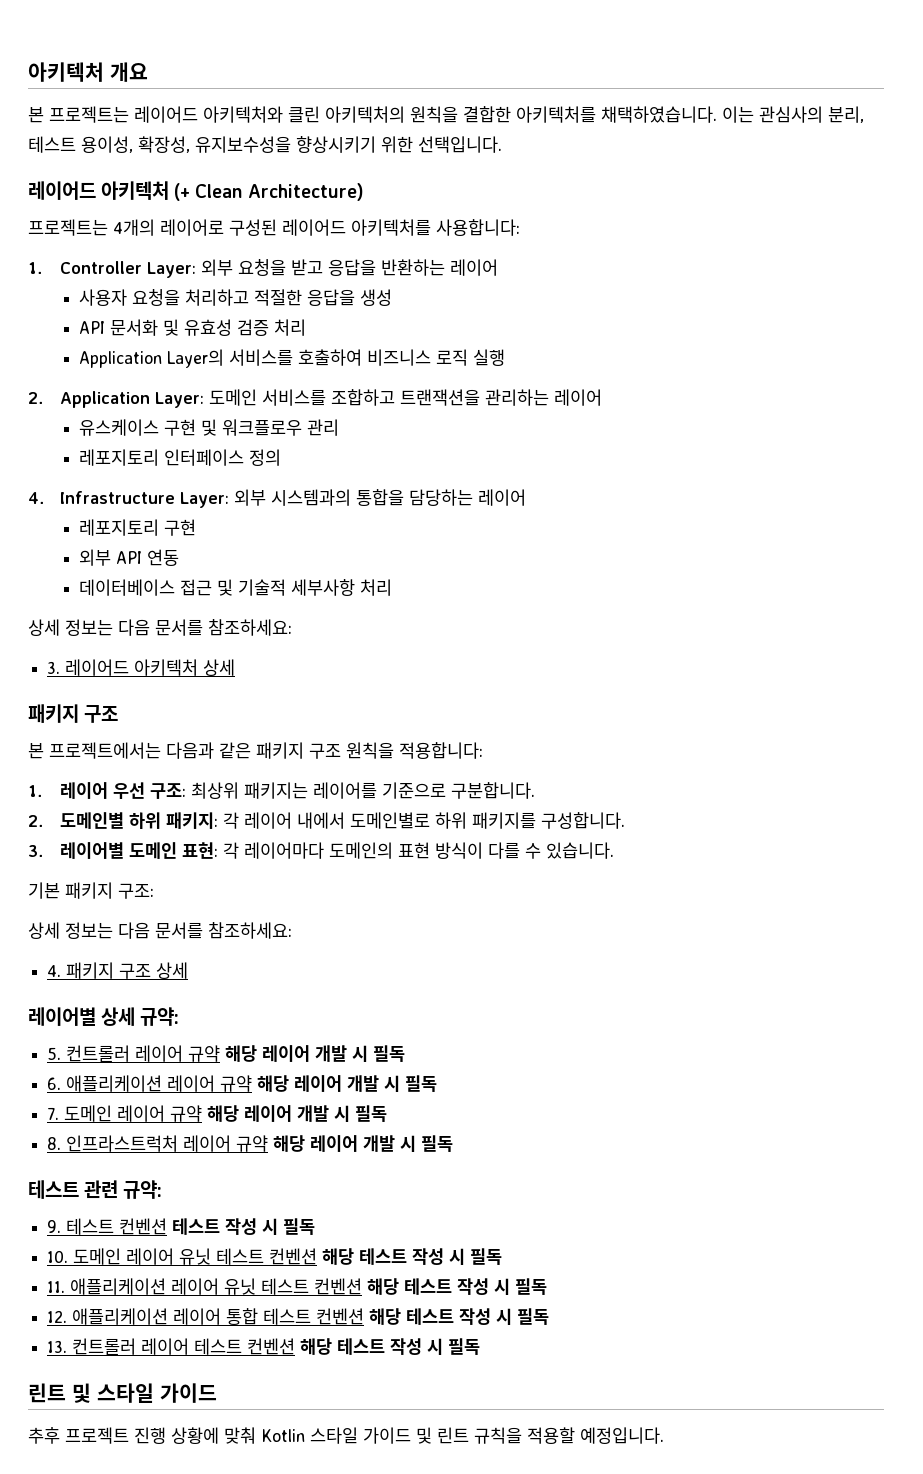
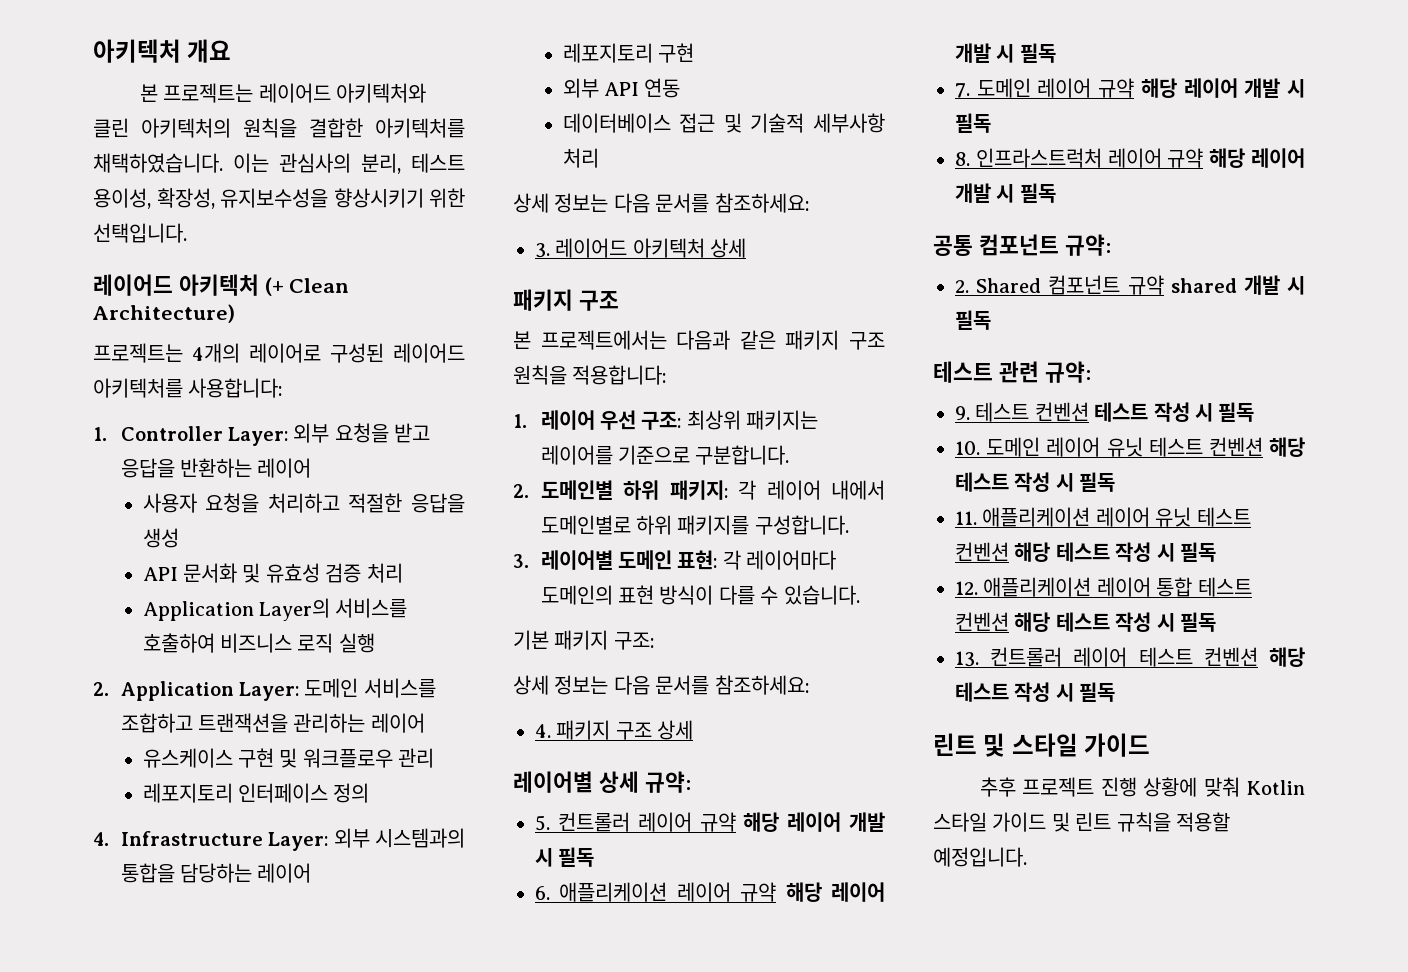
+ 공통 컴포넌트 규약:
+ 2. Shared 컴포넌트 규약 shared 개발 시 필독

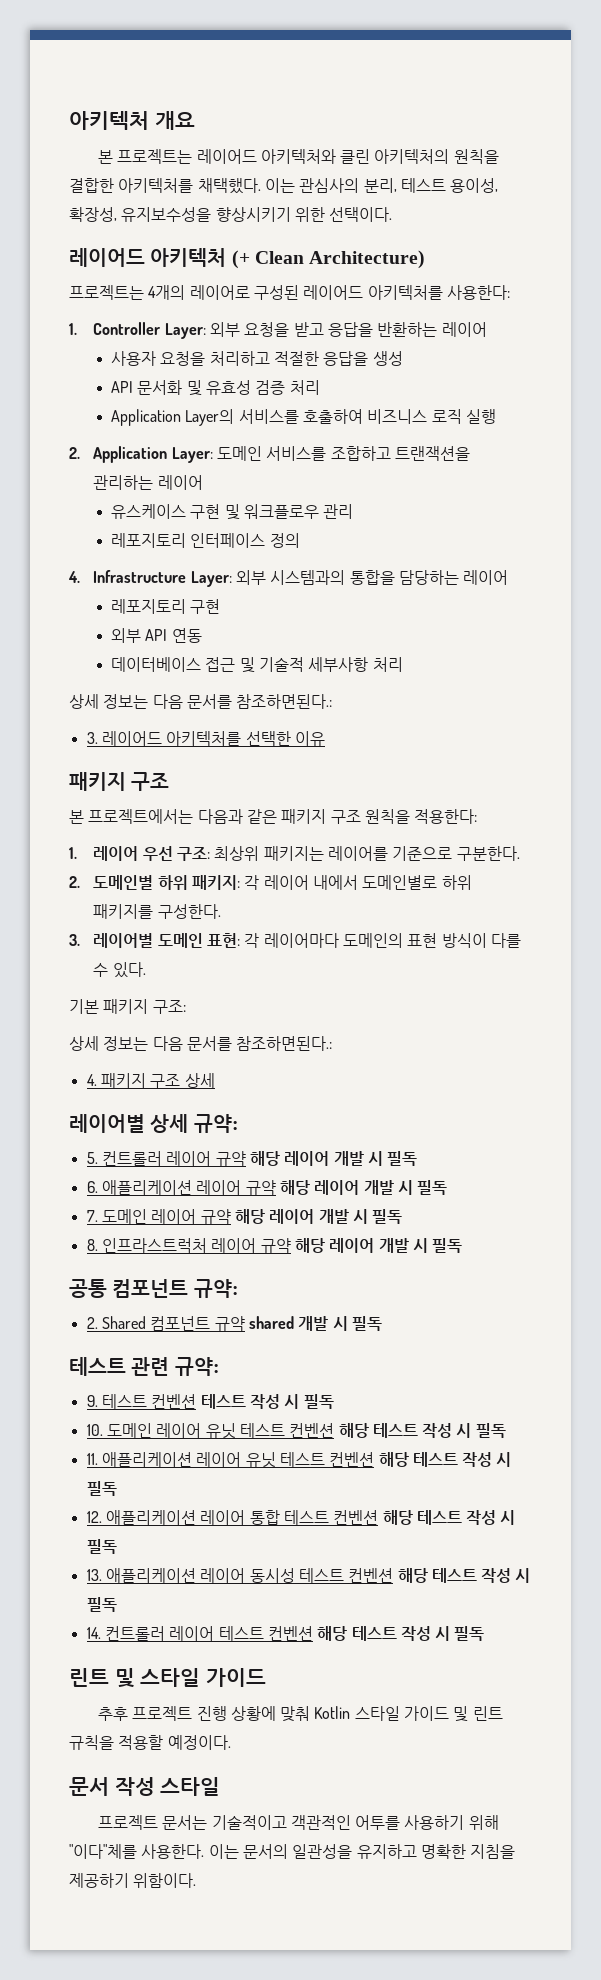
- 본 프로젝트는 레이어드 아키텍처와 클린 아키텍처의 원칙을 결합한 아키텍처를 채택하였습니다.
+ 본 프로젝트는 레이어드 아키텍처와 클린 아키텍처의 원칙을 결합한 아키텍처를 채택했다.
- 이는 관심사의 분리, 테스트 용이성, 확장성, 유지보수성을 향상시키기 위한 선택입니다.
+ 이는 관심사의 분리, 테스트 용이성, 확장성, 유지보수성을 향상시키기 위한 선택이다.
- 프로젝트는 4개의 레이어로 구성된 레이어드 아키텍처를 사용합니다:
+ 프로젝트는 4개의 레이어로 구성된 레이어드 아키텍처를 사용한다:
  데이터베이스 접근 및 기술적 세부사항 처리
- 상세 정보는 다음 문서를 참조하세요:
+ 상세 정보는 다음 문서를 참조하면된다.:
- 3. 레이어드 아키텍처 상세
+ 3. 레이어드 아키텍처를 선택한 이유
- 본 프로젝트에서는 다음과 같은 패키지 구조 원칙을 적용합니다:
+ 본 프로젝트에서는 다음과 같은 패키지 구조 원칙을 적용한다:
- 1. 레이어 우선 구조: 최상위 패키지는 레이어를 기준으로 구분합니다.
+ 1. 레이어 우선 구조: 최상위 패키지는 레이어를 기준으로 구분한다.
- 2. 도메인별 하위 패키지: 각 레이어 내에서 도메인별로 하위 패키지를 구성합니다.
+ 2. 도메인별 하위 패키지: 각 레이어 내에서 도메인별로 하위 패키지를 구성한다.
- 3. 레이어별 도메인 표현: 각 레이어마다 도메인의 표현 방식이 다를 수 있습니다.
+ 3. 레이어별 도메인 표현: 각 레이어마다 도메인의 표현 방식이 다를 수 있다.
  기본 패키지 구조:
- 상세 정보는 다음 문서를 참조하세요:
+ 상세 정보는 다음 문서를 참조하면된다.:
- 13. 컨트롤러 레이어 테스트 컨벤션 해당 테스트 작성 시 필독
+ 13. 애플리케이션 레이어 동시성 테스트 컨벤션 해당 테스트 작성 시 필독
+ 14. 컨트롤러 레이어 테스트 컨벤션 해당 테스트 작성 시 필독
- 추후 프로젝트 진행 상황에 맞춰 Kotlin 스타일 가이드 및 린트 규칙을 적용할 예정입니다.
+ 추후 프로젝트 진행 상황에 맞춰 Kotlin 스타일 가이드 및 린트 규칙을 적용할 예정이다.
+ 문서 작성 스타일
+ 프로젝트 문서는 기술적이고 객관적인 어투를 사용하기 위해 "이다"체를 사용한다. 이는 문서의 일관성을 유지하고 명확한 지침을 제공하기 위함이다.

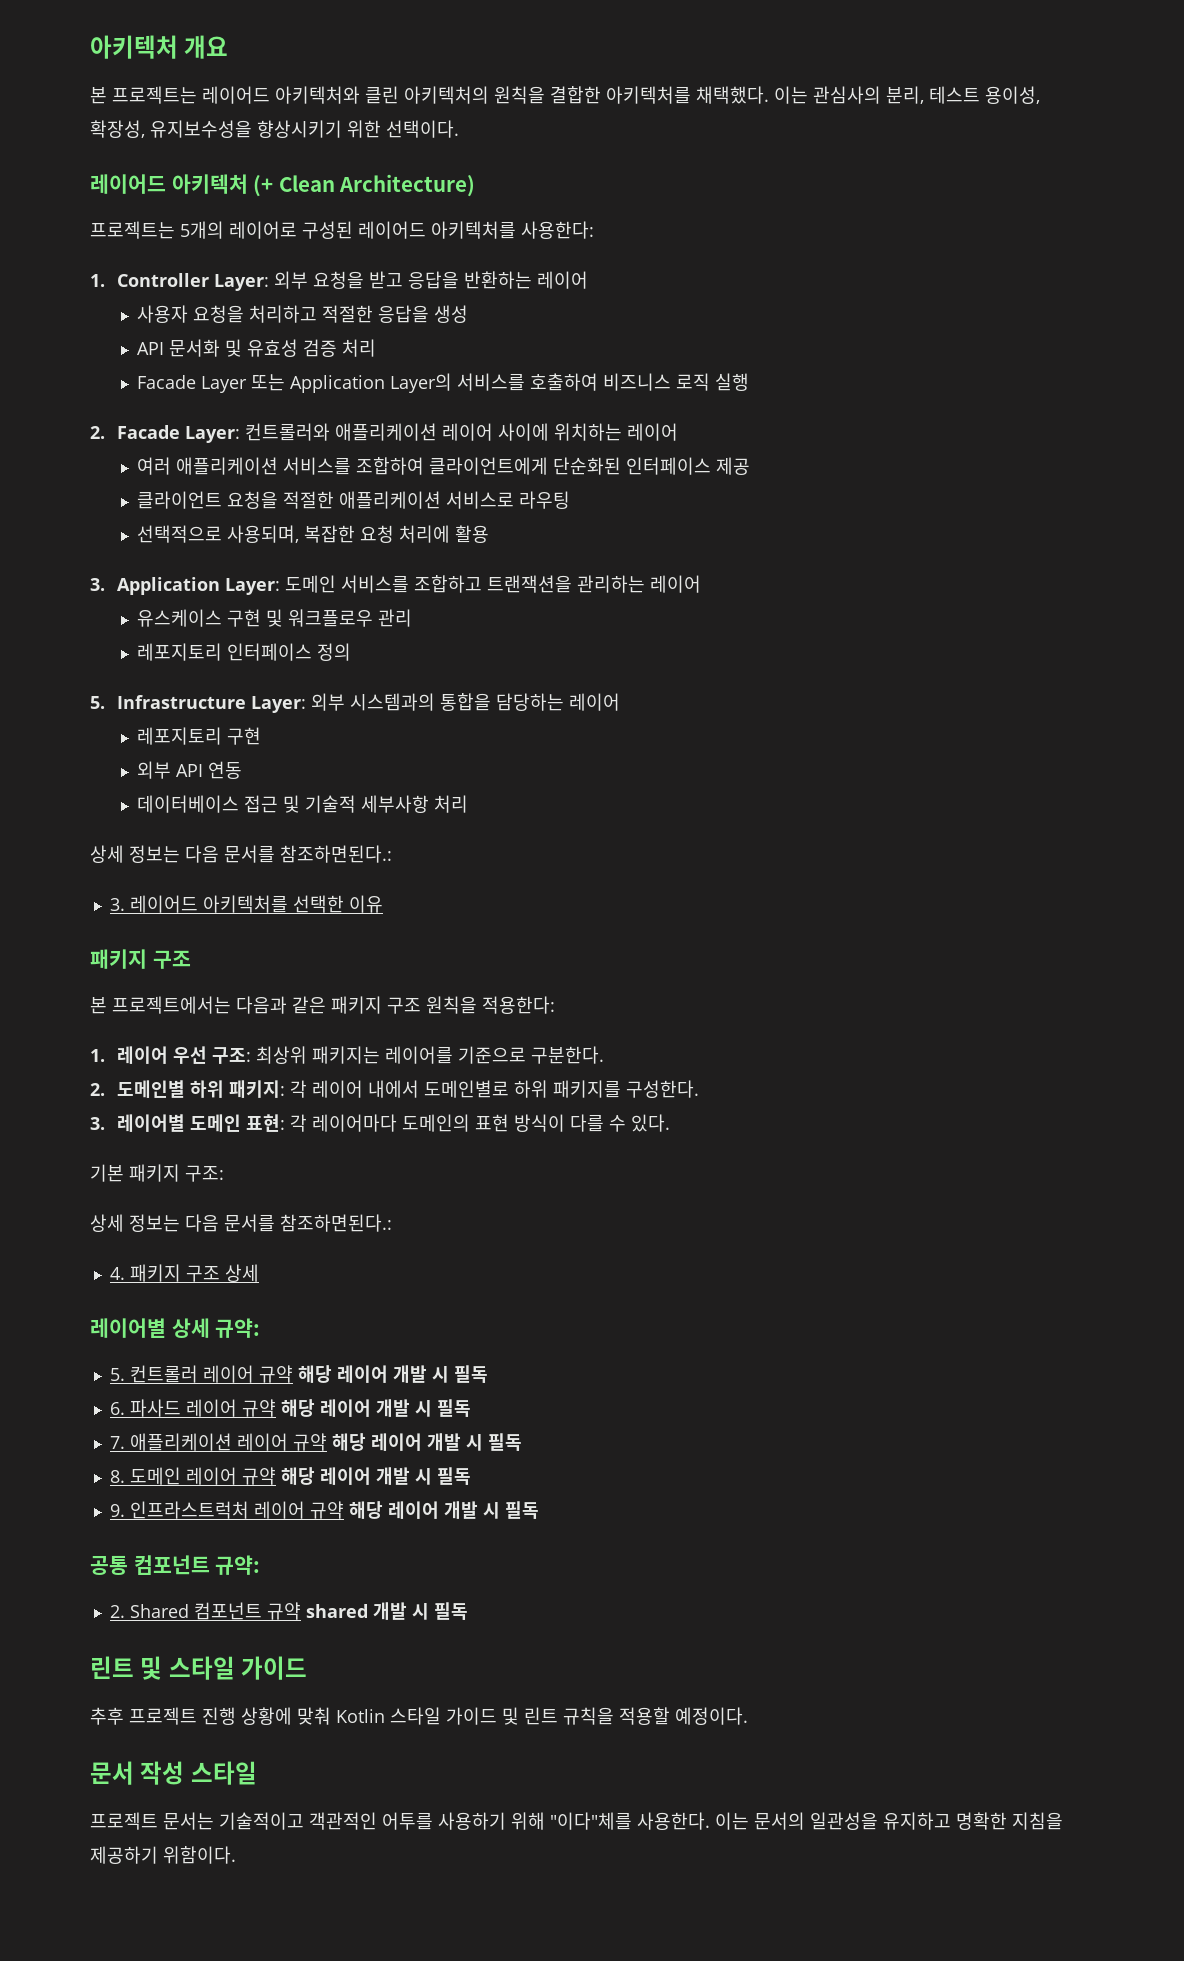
- 프로젝트는 4개의 레이어로 구성된 레이어드 아키텍처를 사용한다:
+ 프로젝트는 5개의 레이어로 구성된 레이어드 아키텍처를 사용한다:
- Application Layer의 서비스를 호출하여 비즈니스 로직 실행
+ Facade Layer 또는 Application Layer의 서비스를 호출하여 비즈니스 로직 실행
- 2. Application Layer: 도메인 서비스를 조합하고 트랜잭션을 관리하는 레이어
+ 2. Facade Layer: 컨트롤러와 애플리케이션 레이어 사이에 위치하는 레이어
+ 여러 애플리케이션 서비스를 조합하여 클라이언트에게 단순화된 인터페이스 제공
+ 클라이언트 요청을 적절한 애플리케이션 서비스로 라우팅
+ 선택적으로 사용되며, 복잡한 요청 처리에 활용
+ 3. Application Layer: 도메인 서비스를 조합하고 트랜잭션을 관리하는 레이어
- 4. Infrastructure Layer: 외부 시스템과의 통합을 담당하는 레이어
+ 5. Infrastructure Layer: 외부 시스템과의 통합을 담당하는 레이어
- 6. 애플리케이션 레이어 규약 해당 레이어 개발 시 필독
+ 6. 파사드 레이어 규약 해당 레이어 개발 시 필독
+ 7. 애플리케이션 레이어 규약 해당 레이어 개발 시 필독
- 7. 도메인 레이어 규약 해당 레이어 개발 시 필독
+ 8. 도메인 레이어 규약 해당 레이어 개발 시 필독
- 8. 인프라스트럭처 레이어 규약 해당 레이어 개발 시 필독
+ 9. 인프라스트럭처 레이어 규약 해당 레이어 개발 시 필독
- 테스트 관련 규약:
- 9. 테스트 컨벤션 테스트 작성 시 필독
- 10. 도메인 레이어 유닛 테스트 컨벤션 해당 테스트 작성 시 필독
- 11. 애플리케이션 레이어 유닛 테스트 컨벤션 해당 테스트 작성 시 필독
- 12. 애플리케이션 레이어 통합 테스트 컨벤션 해당 테스트 작성 시 필독
- 13. 애플리케이션 레이어 동시성 테스트 컨벤션 해당 테스트 작성 시 필독
- 14. 컨트롤러 레이어 테스트 컨벤션 해당 테스트 작성 시 필독

